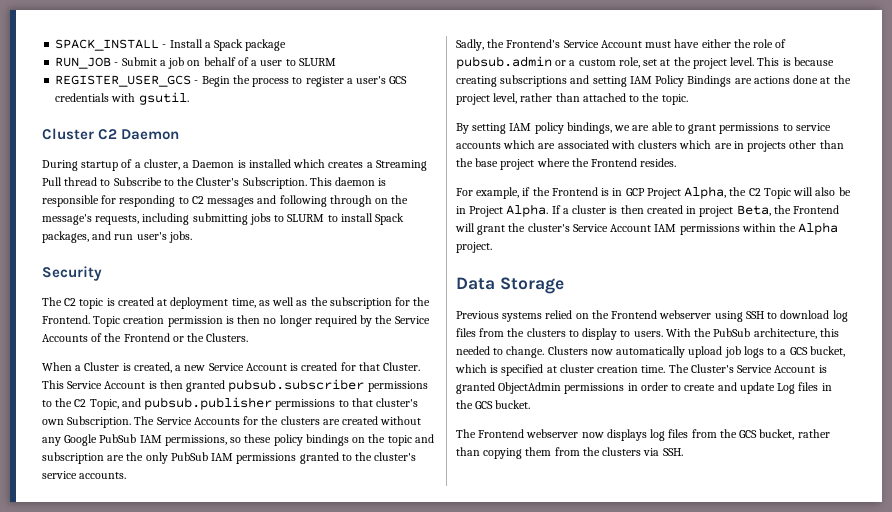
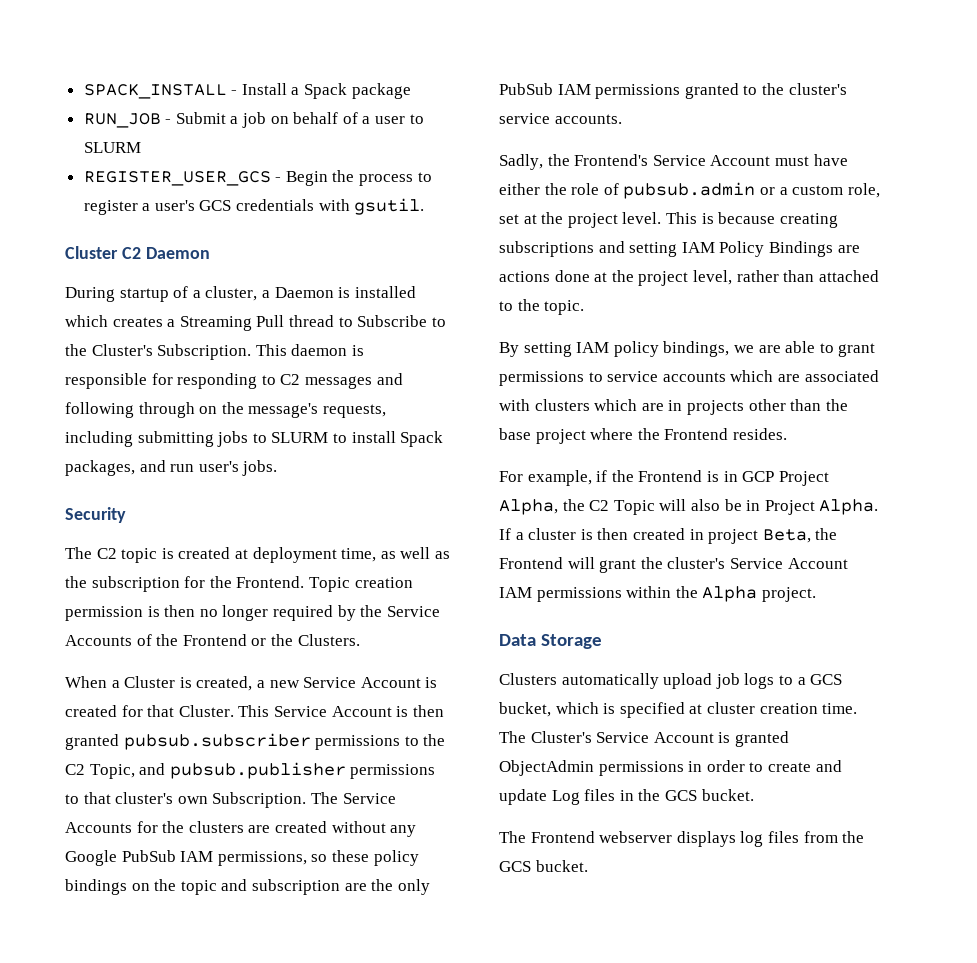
- Previous systems relied on the Frontend webserver using SSH to download log files from the clusters to display to users. With the PubSub architecture, this needed to change. Clusters now automatically upload job logs to a GCS bucket, which is specified at cluster creation time.
+ Clusters automatically upload job logs to a GCS bucket, which is specified at cluster creation time.
- The Frontend webserver now displays log files from the GCS bucket, rather than copying them from the clusters via SSH.
+ The Frontend webserver displays log files from the GCS bucket.

